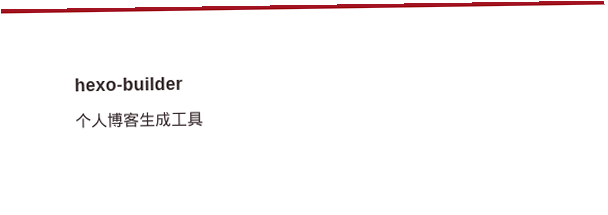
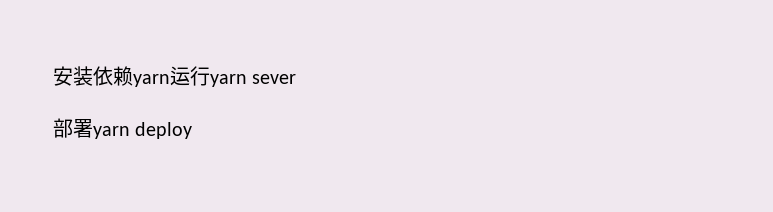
- hexo-builder
- 个人博客生成工具
+ 安装依赖yarn运行yarn sever
+ 部署yarn deploy

